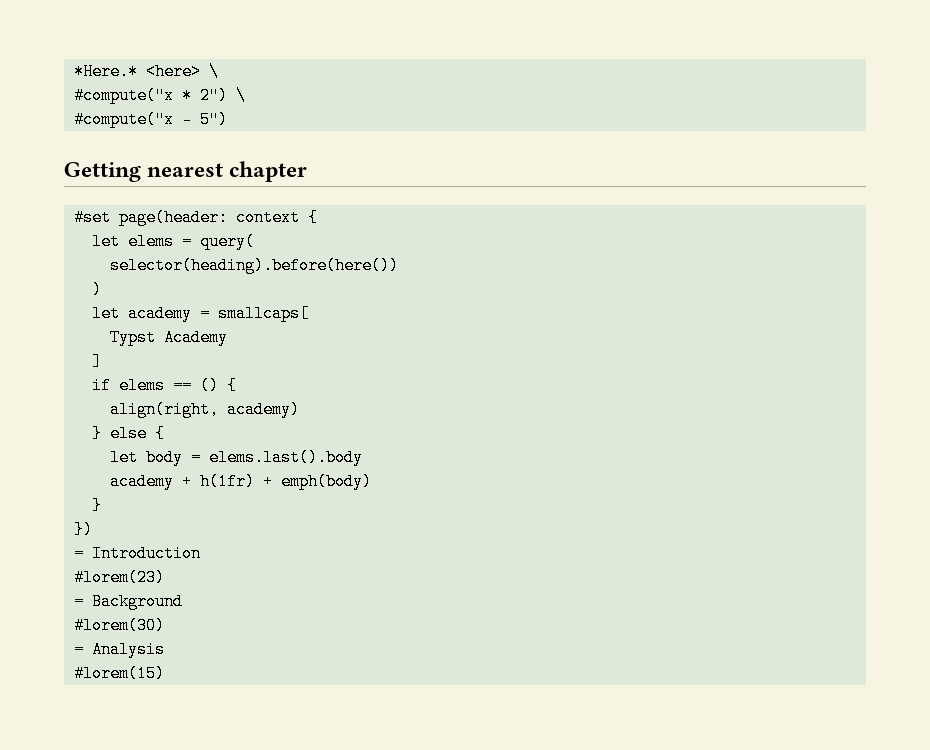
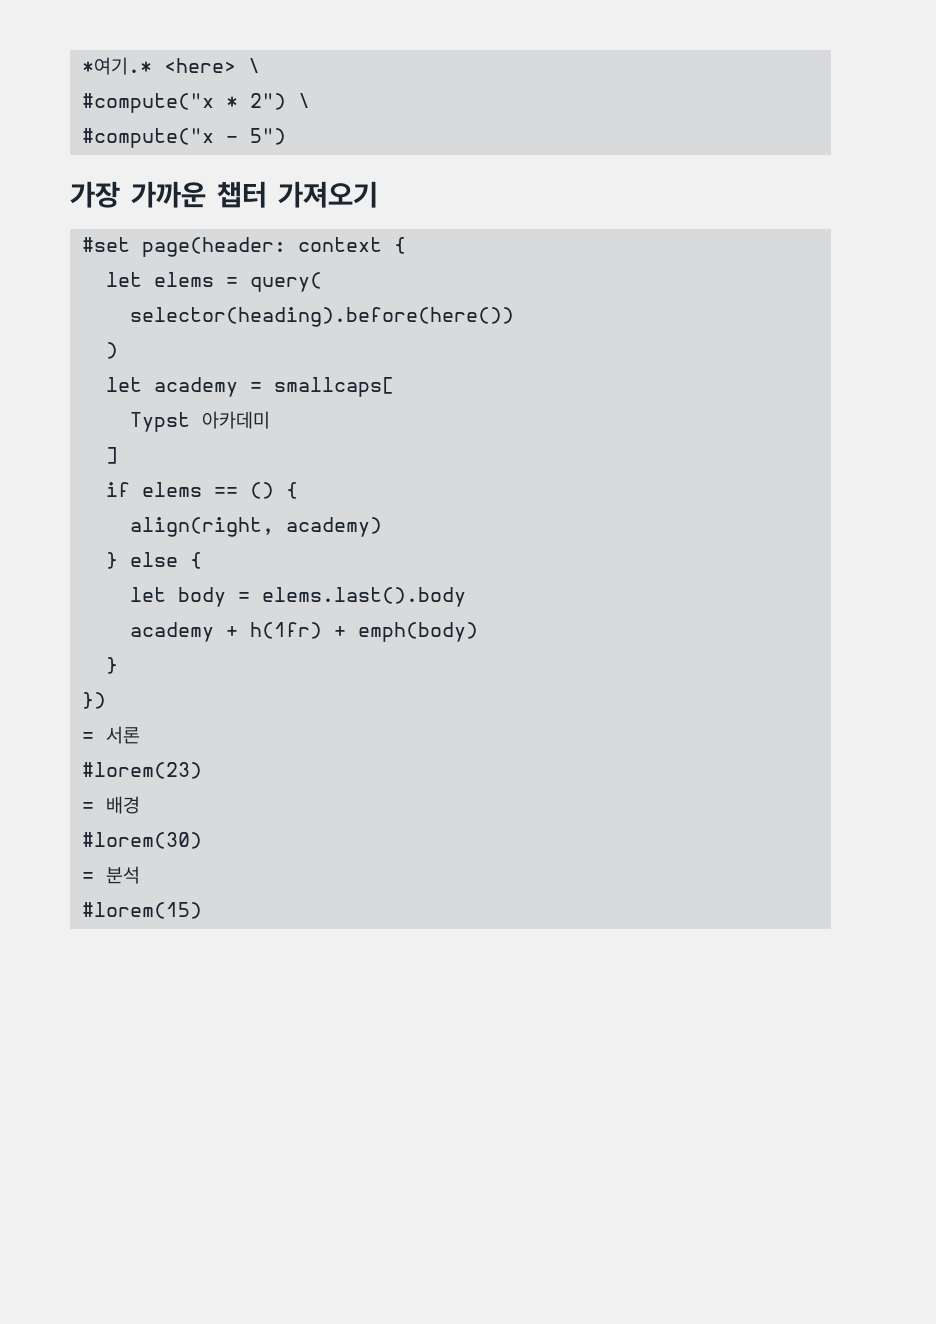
- *Here.* <here> \
+ *여기.* <here> \
- Getting nearest chapter
+ 가장 가까운 챕터 가져오기
- Typst Academy
+ Typst 아카데미
- = Introduction
+ = 서론
- = Background
+ = 배경
- = Analysis
+ = 분석

